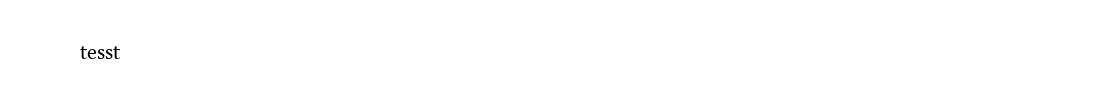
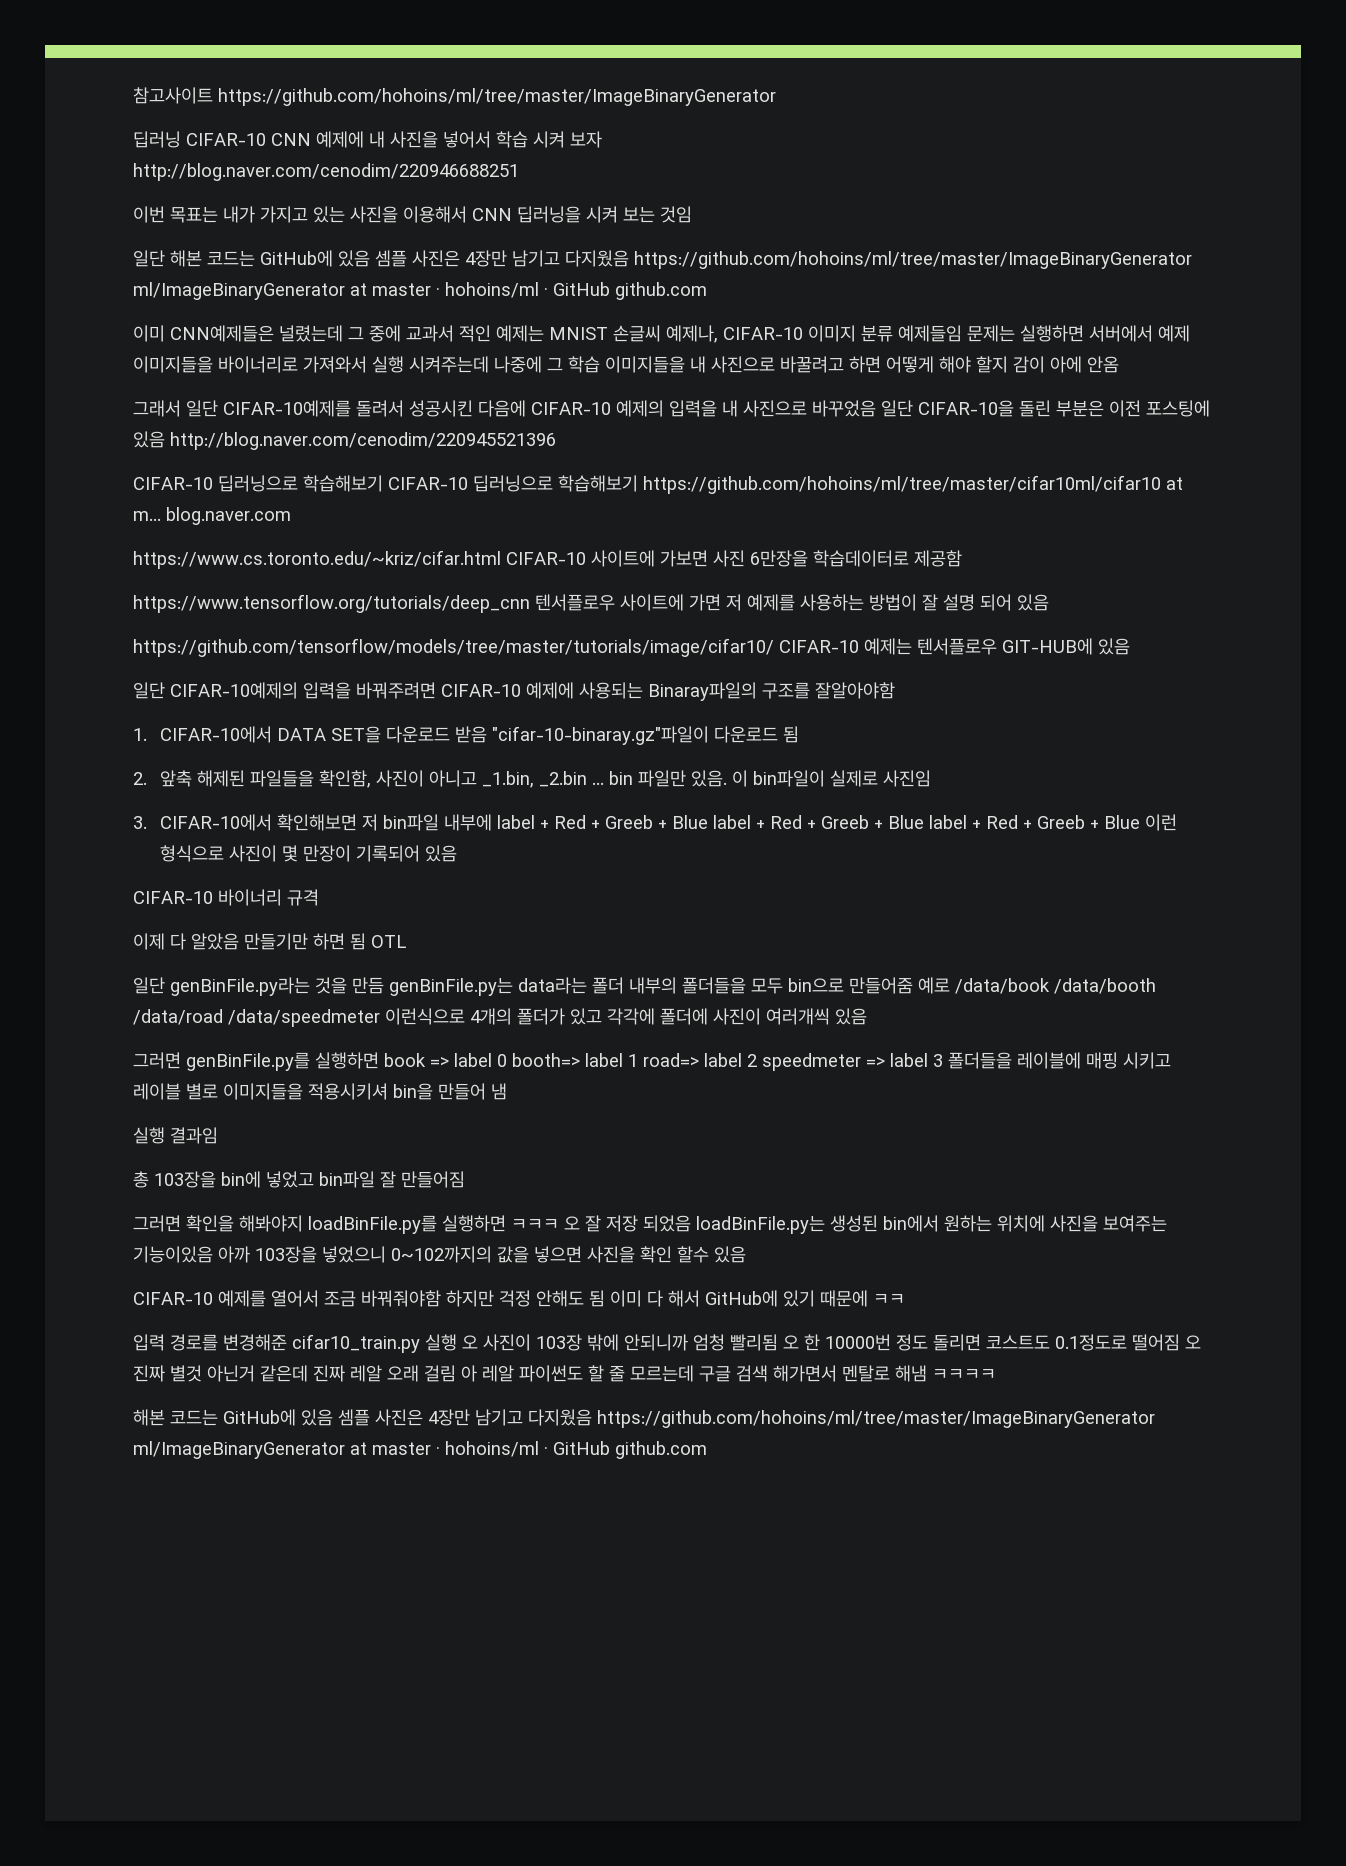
- tesst
+ 참고사이트 https://github.com/hohoins/ml/tree/master/ImageBinaryGenerator
+ 딥러닝 CIFAR-10 CNN 예제에 내 사진을 넣어서 학습 시켜 보자
+ http://blog.naver.com/cenodim/220946688251
+ 이번 목표는 내가 가지고 있는 사진을 이용해서 CNN 딥러닝을 시켜 보는 것임
+ 일단 해본 코드는 GitHub에 있음 셈플 사진은 4장만 남기고 다지웠음 https://github.com/hohoins/ml/tree/master/ImageBinaryGenerator ml/ImageBinaryGenerator at master · hohoins/ml · GitHub github.com
+ 이미 CNN예제들은 널렸는데 그 중에 교과서 적인 예제는 MNIST 손글씨 예제나, CIFAR-10 이미지 분류 예제들임 문제는 실행하면 서버에서 예제 이미지들을 바이너리로 가져와서 실행 시켜주는데 나중에 그 학습 이미지들을 내 사진으로 바꿀려고 하면 어떻게 해야 할지 감이 아에 안옴
+ 그래서 일단 CIFAR-10예제를 돌려서 성공시킨 다음에 CIFAR-10 예제의 입력을 내 사진으로 바꾸었음 일단 CIFAR-10을 돌린 부분은 이전 포스팅에 있음 http://blog.naver.com/cenodim/220945521396
+ CIFAR-10 딥러닝으로 학습해보기 CIFAR-10 딥러닝으로 학습해보기 https://github.com/hohoins/ml/tree/master/cifar10ml/cifar10 at m... blog.naver.com
+ https://www.cs.toronto.edu/~kriz/cifar.html CIFAR-10 사이트에 가보면 사진 6만장을 학습데이터로 제공함
+ https://www.tensorflow.org/tutorials/deep_cnn 텐서플로우 사이트에 가면 저 예제를 사용하는 방법이 잘 설명 되어 있음
+ https://github.com/tensorflow/models/tree/master/tutorials/image/cifar10/ CIFAR-10 예제는 텐서플로우 GIT-HUB에 있음
+ 일단 CIFAR-10예제의 입력을 바꿔주려면 CIFAR-10 예제에 사용되는 Binaray파일의 구조를 잘알아야함
+ 1. CIFAR-10에서 DATA SET을 다운로드 받음 "cifar-10-binaray.gz"파일이 다운로드 됨
+ 2. 앞축 해제된 파일들을 확인함, 사진이 아니고 _1.bin, _2.bin ... bin 파일만 있음. 이 bin파일이 실제로 사진임
+ 3. CIFAR-10에서 확인해보면 저 bin파일 내부에 label + Red + Greeb + Blue label + Red + Greeb + Blue label + Red + Greeb + Blue 이런 형식으로 사진이 몇 만장이 기록되어 있음
+ CIFAR-10 바이너리 규격
+ 이제 다 알았음 만들기만 하면 됨 OTL
+ 일단 genBinFile.py라는 것을 만듬 genBinFile.py는 data라는 폴더 내부의 폴더들을 모두 bin으로 만들어줌 예로 /data/book /data/booth /data/road /data/speedmeter 이런식으로 4개의 폴더가 있고 각각에 폴더에 사진이 여러개씩 있음
+ 그러면 genBinFile.py를 실행하면 book => label 0 booth=> label 1 road=> label 2 speedmeter => label 3 폴더들을 레이블에 매핑 시키고 레이블 별로 이미지들을 적용시키셔 bin을 만들어 냄
+ 실행 결과임
+ 총 103장을 bin에 넣었고 bin파일 잘 만들어짐
+ 그러면 확인을 해봐야지 loadBinFile.py를 실행하면 ㅋㅋㅋ 오 잘 저장 되었음 loadBinFile.py는 생성된 bin에서 원하는 위치에 사진을 보여주는 기능이있음 아까 103장을 넣었으니 0~102까지의 값을 넣으면 사진을 확인 할수 있음
+ CIFAR-10 예제를 열어서 조금 바꿔줘야함 하지만 걱정 안해도 됨 이미 다 해서 GitHub에 있기 때문에 ㅋㅋ
+ 입력 경로를 변경해준 cifar10_train.py 실행 오 사진이 103장 밖에 안되니까 엄청 빨리됨 오 한 10000번 정도 돌리면 코스트도 0.1정도로 떨어짐 오 진짜 별것 아닌거 같은데 진짜 레알 오래 걸림 아 레알 파이썬도 할 줄 모르는데 구글 검색 해가면서 멘탈로 해냄 ㅋㅋㅋㅋ
+ 해본 코드는 GitHub에 있음 셈플 사진은 4장만 남기고 다지웠음 https://github.com/hohoins/ml/tree/master/ImageBinaryGenerator ml/ImageBinaryGenerator at master · hohoins/ml · GitHub github.com

